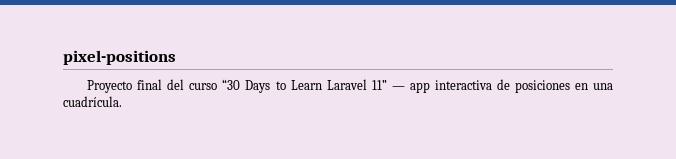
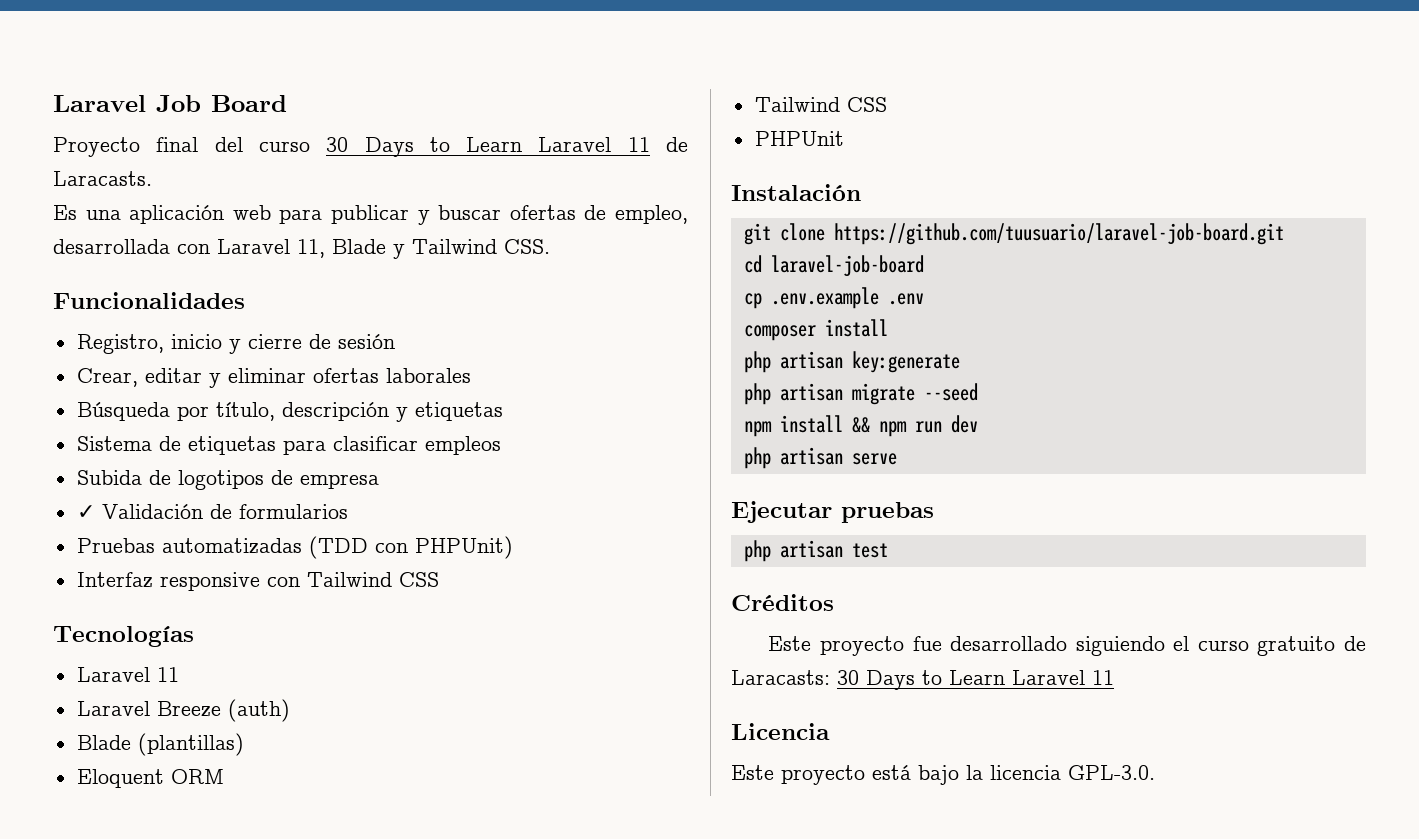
- pixel-positions
+ Laravel Job Board
- Proyecto final del curso “30 Days to Learn Laravel 11” — app interactiva de posiciones en una cuadrícula.
+ Proyecto final del curso 30 Days to Learn Laravel 11 de Laracasts.
+ Es una aplicación web para publicar y buscar ofertas de empleo, desarrollada con Laravel 11, Blade y Tailwind CSS.
+ Funcionalidades
+ Registro, inicio y cierre de sesión
+ Crear, editar y eliminar ofertas laborales
+ Búsqueda por título, descripción y etiquetas
+ Sistema de etiquetas para clasificar empleos
+ Subida de logotipos de empresa
+ ✓ Validación de formularios
+ Pruebas automatizadas (TDD con PHPUnit)
+ Interfaz responsive con Tailwind CSS
+ Tecnologías
+ Laravel 11
+ Laravel Breeze (auth)
+ Blade (plantillas)
+ Eloquent ORM
+ Tailwind CSS
+ PHPUnit
+ Instalación
+ git clone https://github.com/tuusuario/laravel-job-board.git
+ cd laravel-job-board
+ cp .env.example .env
+ composer install
+ php artisan key:generate
+ php artisan migrate --seed
+ npm install && npm run dev
+ php artisan serve
+ Ejecutar pruebas
+ php artisan test
+ Créditos
+ Este proyecto fue desarrollado siguiendo el curso gratuito de Laracasts: 30 Days to Learn Laravel 11
+ Licencia
+ Este proyecto está bajo la licencia GPL-3.0.

